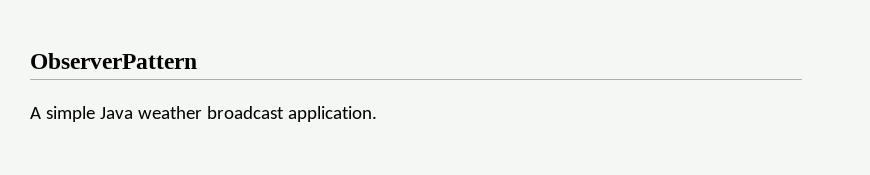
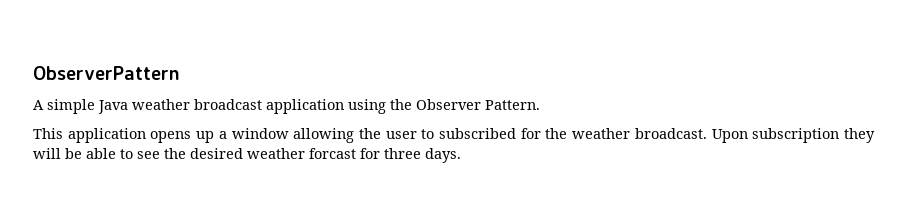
- A simple Java weather broadcast application.
+ A simple Java weather broadcast application using the Observer Pattern.
+ This application opens up a window allowing the user to subscribed for the weather broadcast. Upon subscription they will be able to see the desired weather forcast for three days.

